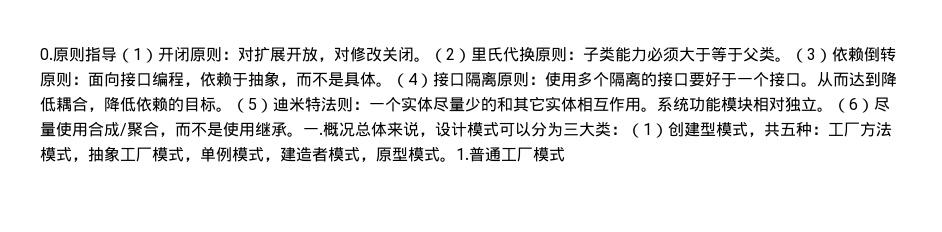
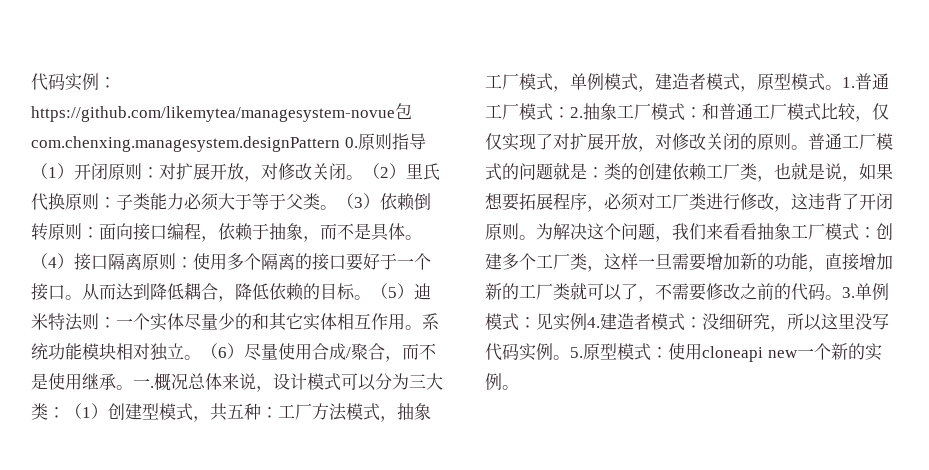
- 0.原则指导（1）开闭原则：对扩展开放，对修改关闭。
+ 代码实例：https://github.com/likemytea/managesystem-novue包com.chenxing.managesystem.designPattern 0.原则指导（1）开闭原则：对扩展开放，对修改关闭。
- 1.普通工厂模式
+ 1.普通工厂模式：2.抽象工厂模式：和普通工厂模式比较，仅仅实现了对扩展开放，对修改关闭的原则。普通工厂模式的问题就是：类的创建依赖工厂类，也就是说，如果想要拓展程序，必须对工厂类进行修改，这违背了开闭原则。为解决这个问题，我们来看看抽象工厂模式：创建多个工厂类，这样一旦需要增加新的功能，直接增加新的工厂类就可以了，不需要修改之前的代码。3.单例模式：见实例4.建造者模式：没细研究，所以这里没写代码实例。5.原型模式：使用cloneapi new一个新的实例。

